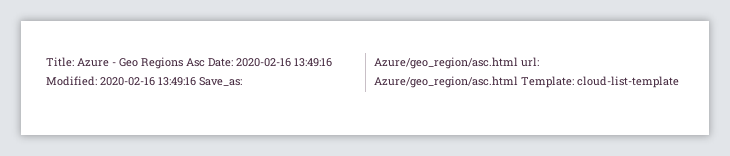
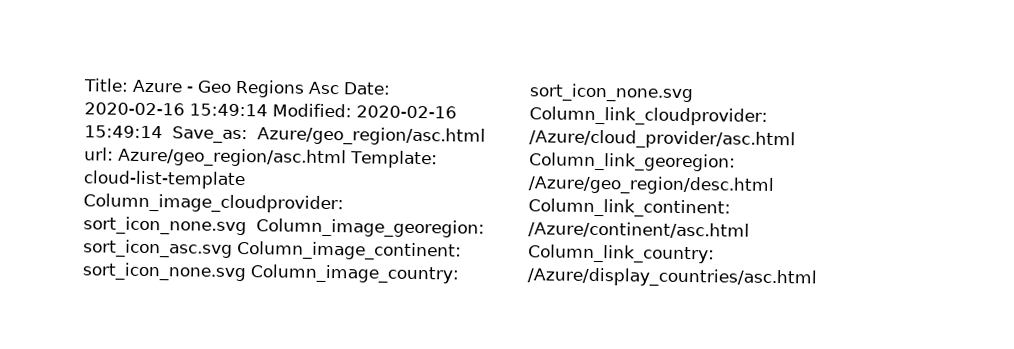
- Title: Azure - Geo Regions Asc Date: 2020-02-16 13:49:16 Modified: 2020-02-16 13:49:16 Save_as: Azure/geo_region/asc.html url: Azure/geo_region/asc.html Template: cloud-list-template
+ Title: Azure - Geo Regions Asc Date: 2020-02-16 15:49:14 Modified: 2020-02-16 15:49:14 Save_as: Azure/geo_region/asc.html url: Azure/geo_region/asc.html Template: cloud-list-template Column_image_cloudprovider: sort_icon_none.svg Column_image_georegion: sort_icon_asc.svg Column_image_continent: sort_icon_none.svg Column_image_country: sort_icon_none.svg Column_link_cloudprovider: /Azure/cloud_provider/asc.html Column_link_georegion: /Azure/geo_region/desc.html Column_link_continent: /Azure/continent/asc.html Column_link_country: /Azure/display_countries/asc.html

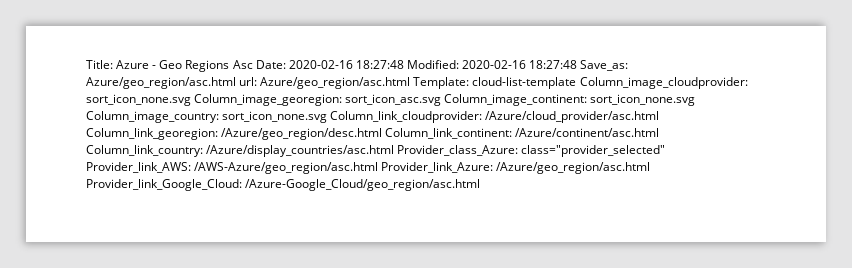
- Title: Azure - Geo Regions Asc Date: 2020-02-16 15:49:14 Modified: 2020-02-16 15:49:14 Save_as: Azure/geo_region/asc.html url: Azure/geo_region/asc.html Template: cloud-list-template Column_image_cloudprovider: sort_icon_none.svg Column_image_georegion: sort_icon_asc.svg Column_image_continent: sort_icon_none.svg Column_image_country: sort_icon_none.svg Column_link_cloudprovider: /Azure/cloud_provider/asc.html Column_link_georegion: /Azure/geo_region/desc.html Column_link_continent: /Azure/continent/asc.html Column_link_country: /Azure/display_countries/asc.html
+ Title: Azure - Geo Regions Asc Date: 2020-02-16 18:27:48 Modified: 2020-02-16 18:27:48 Save_as: Azure/geo_region/asc.html url: Azure/geo_region/asc.html Template: cloud-list-template Column_image_cloudprovider: sort_icon_none.svg Column_image_georegion: sort_icon_asc.svg Column_image_continent: sort_icon_none.svg Column_image_country: sort_icon_none.svg Column_link_cloudprovider: /Azure/cloud_provider/asc.html Column_link_georegion: /Azure/geo_region/desc.html Column_link_continent: /Azure/continent/asc.html Column_link_country: /Azure/display_countries/asc.html Provider_class_Azure: class="provider_selected" Provider_link_AWS: /AWS-Azure/geo_region/asc.html Provider_link_Azure: /Azure/geo_region/asc.html Provider_link_Google_Cloud: /Azure-Google_Cloud/geo_region/asc.html

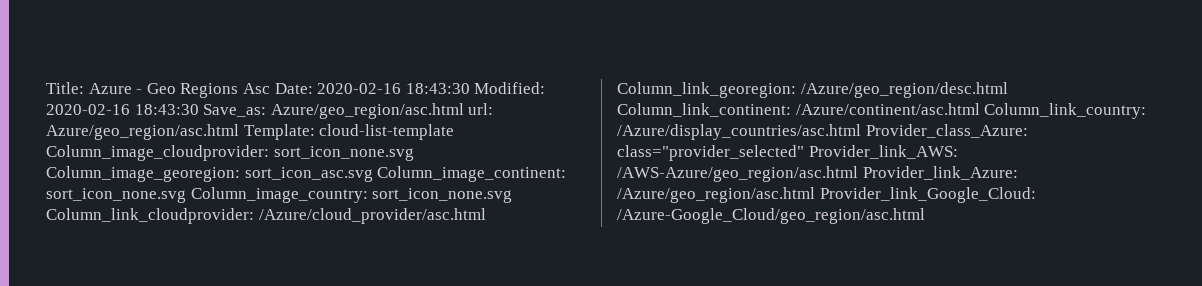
- Title: Azure - Geo Regions Asc Date: 2020-02-16 18:27:48 Modified: 2020-02-16 18:27:48 Save_as: Azure/geo_region/asc.html url: Azure/geo_region/asc.html Template: cloud-list-template Column_image_cloudprovider: sort_icon_none.svg Column_image_georegion: sort_icon_asc.svg Column_image_continent: sort_icon_none.svg Column_image_country: sort_icon_none.svg Column_link_cloudprovider: /Azure/cloud_provider/asc.html Column_link_georegion: /Azure/geo_region/desc.html Column_link_continent: /Azure/continent/asc.html Column_link_country: /Azure/display_countries/asc.html Provider_class_Azure: class="provider_selected" Provider_link_AWS: /AWS-Azure/geo_region/asc.html Provider_link_Azure: /Azure/geo_region/asc.html Provider_link_Google_Cloud: /Azure-Google_Cloud/geo_region/asc.html
+ Title: Azure - Geo Regions Asc Date: 2020-02-16 18:43:30 Modified: 2020-02-16 18:43:30 Save_as: Azure/geo_region/asc.html url: Azure/geo_region/asc.html Template: cloud-list-template Column_image_cloudprovider: sort_icon_none.svg Column_image_georegion: sort_icon_asc.svg Column_image_continent: sort_icon_none.svg Column_image_country: sort_icon_none.svg Column_link_cloudprovider: /Azure/cloud_provider/asc.html Column_link_georegion: /Azure/geo_region/desc.html Column_link_continent: /Azure/continent/asc.html Column_link_country: /Azure/display_countries/asc.html Provider_class_Azure: class="provider_selected" Provider_link_AWS: /AWS-Azure/geo_region/asc.html Provider_link_Azure: /Azure/geo_region/asc.html Provider_link_Google_Cloud: /Azure-Google_Cloud/geo_region/asc.html

